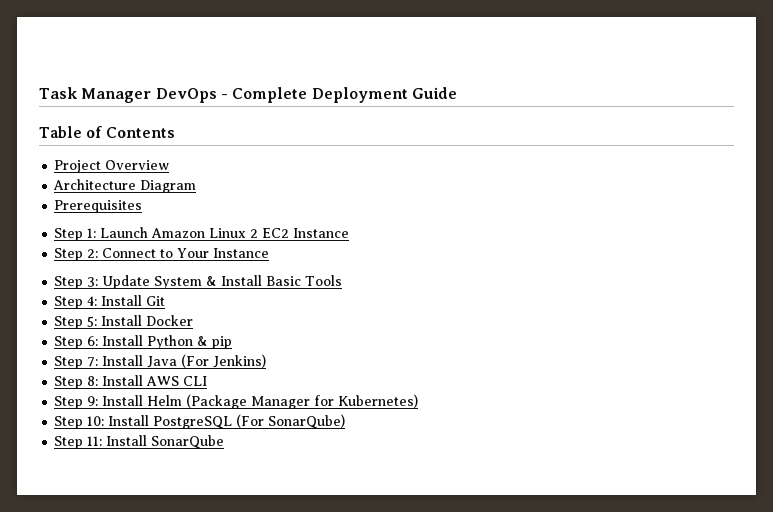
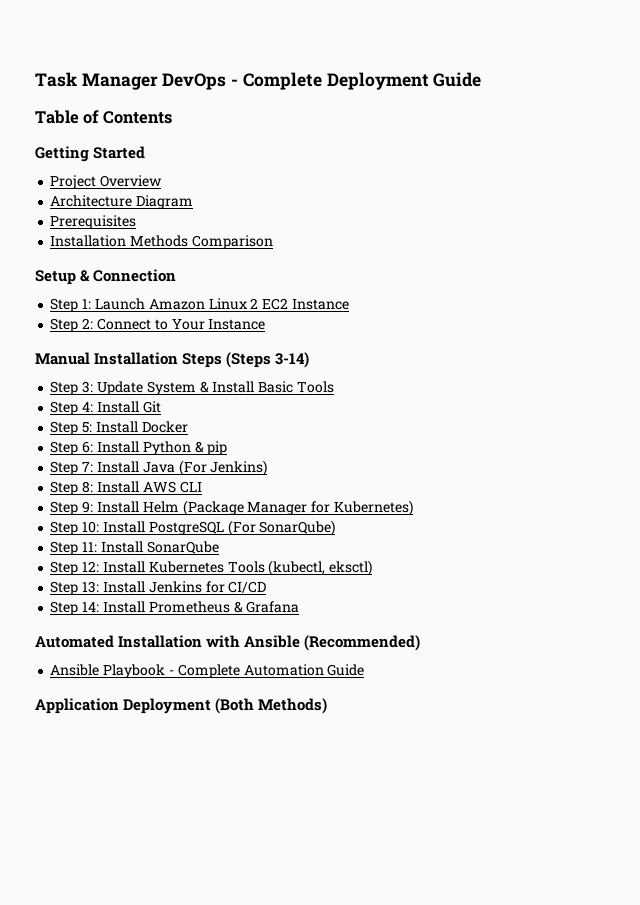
+ Getting Started
+ Installation Methods Comparison
+ Setup & Connection
+ Manual Installation Steps (Steps 3-14)
+ Step 12: Install Kubernetes Tools (kubectl, eksctl)
+ Step 13: Install Jenkins for CI/CD
+ Step 14: Install Prometheus & Grafana
+ Automated Installation with Ansible (Recommended)
+ Ansible Playbook - Complete Automation Guide
+ Application Deployment (Both Methods)

